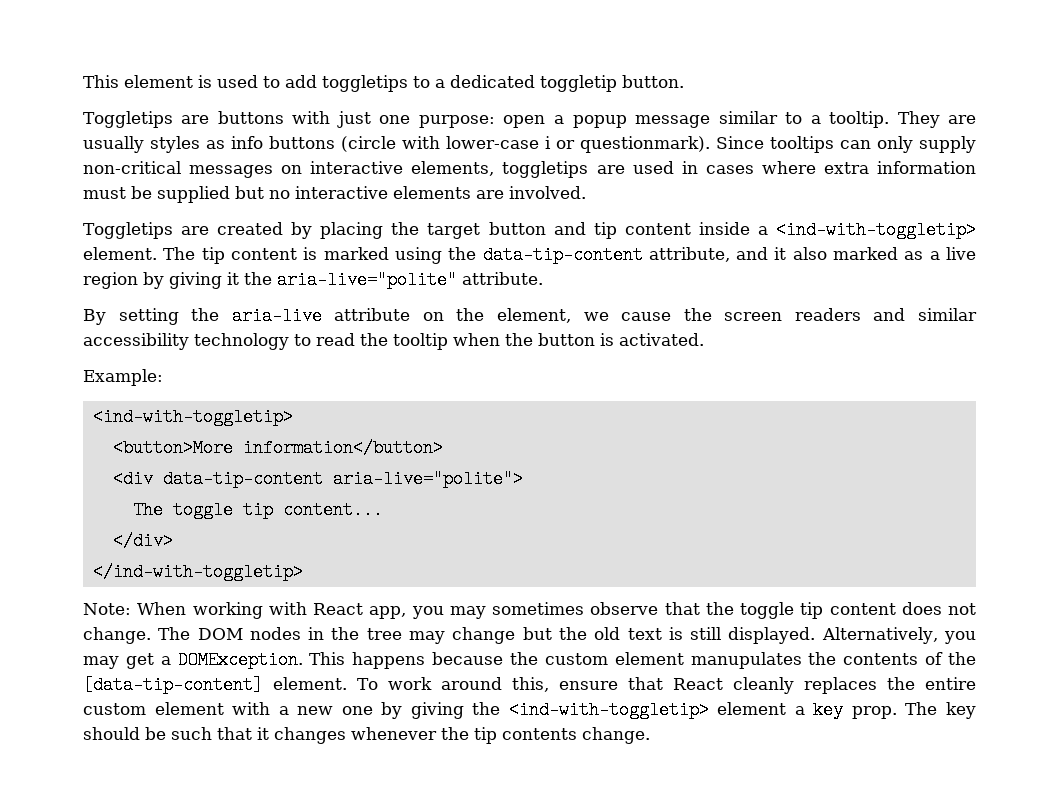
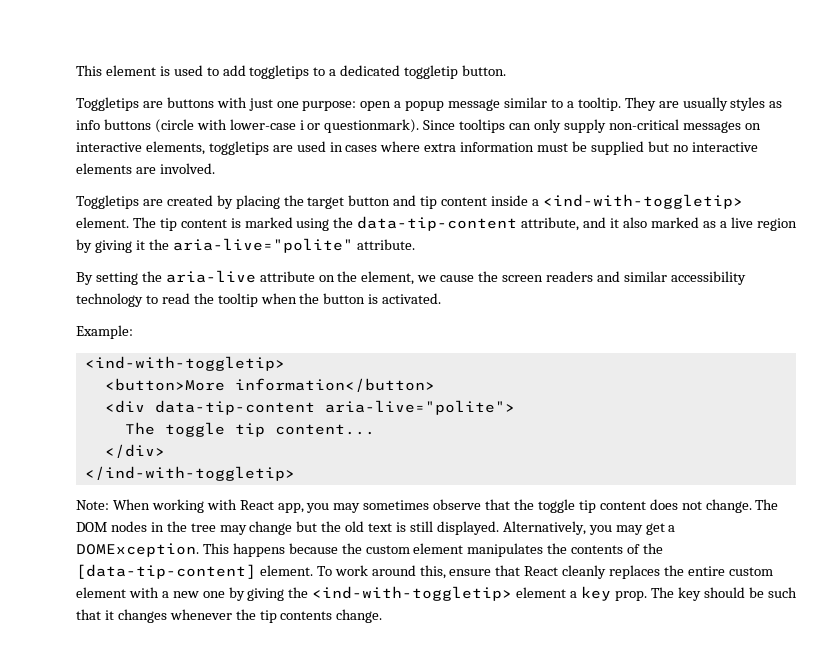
- This happens because the custom element manupulates the contents of the [data-tip-content] element.
+ This happens because the custom element manipulates the contents of the [data-tip-content] element.

